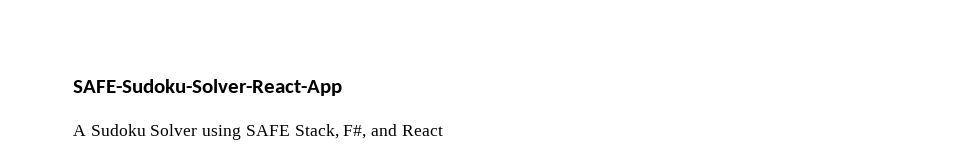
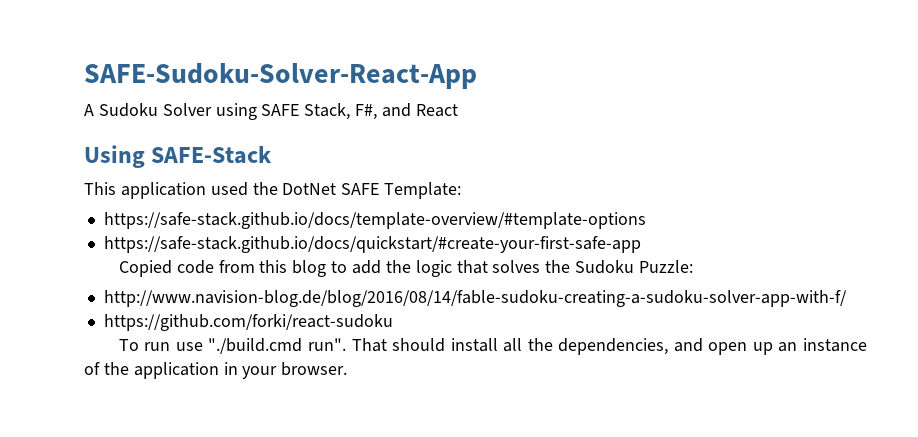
+ Using SAFE-Stack
+ This application used the DotNet SAFE Template:
+ https://safe-stack.github.io/docs/template-overview/#template-options
+ https://safe-stack.github.io/docs/quickstart/#create-your-first-safe-app
+ Copied code from this blog to add the logic that solves the Sudoku Puzzle:
+ http://www.navision-blog.de/blog/2016/08/14/fable-sudoku-creating-a-sudoku-solver-app-with-f/
+ https://github.com/forki/react-sudoku
+ To run use "./build.cmd run". That should install all the dependencies, and open up an instance of the application in your browser.

